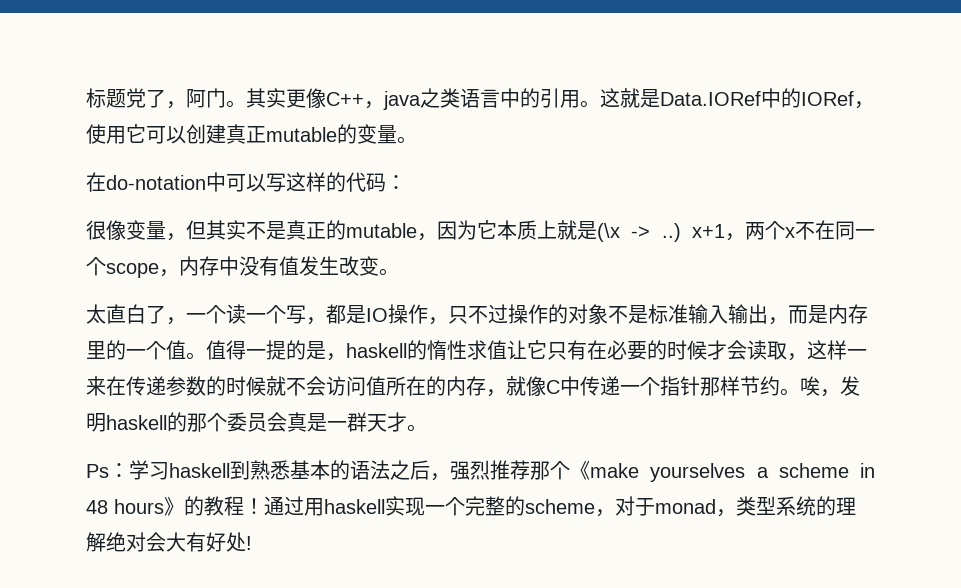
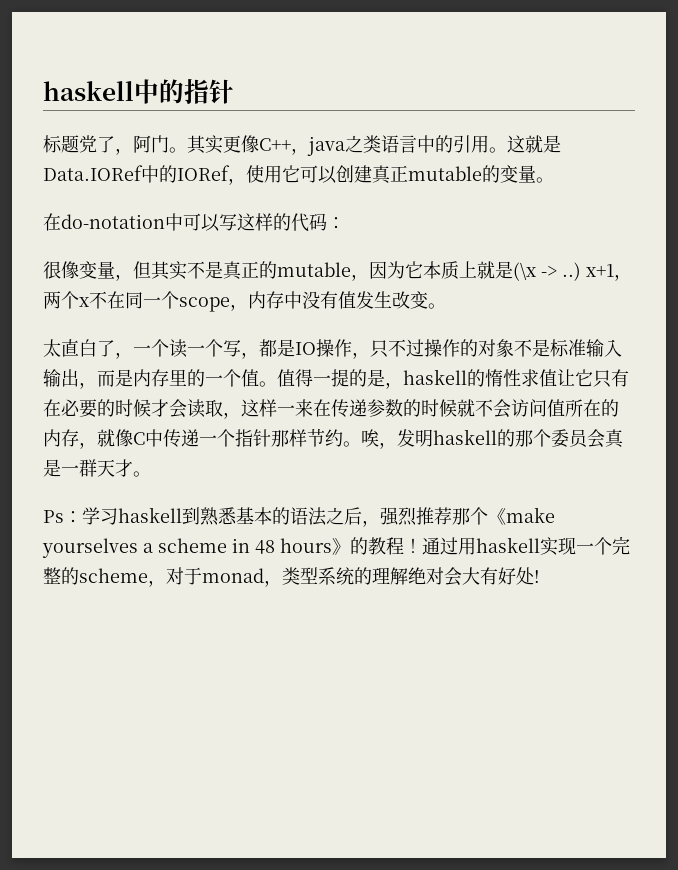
+ haskell中的指针

